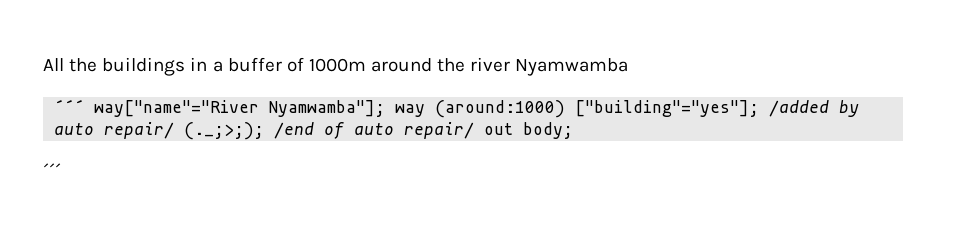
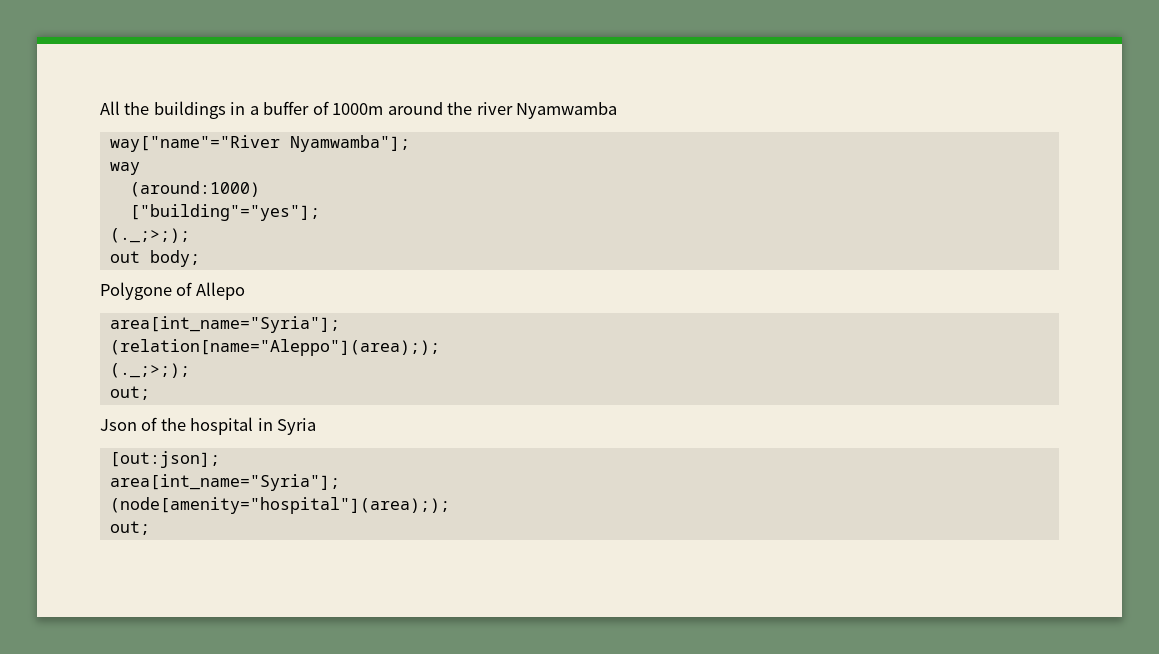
- ´´´ way["name"="River Nyamwamba"]; way (around:1000) ["building"="yes"]; /added by auto repair/ (._;>;); /end of auto repair/ out body;
- ´´´
+ way["name"="River Nyamwamba"];
+ way
+ (around:1000)
+ ["building"="yes"];
+ (._;>;);
+ out body;
+ Polygone of Allepo
+ area[int_name="Syria"];
+ (relation[name="Aleppo"](area););
+ (._;>;);
+ out;
+ Json of the hospital in Syria
+ [out:json];
+ area[int_name="Syria"];
+ (node[amenity="hospital"](area););
+ out;

